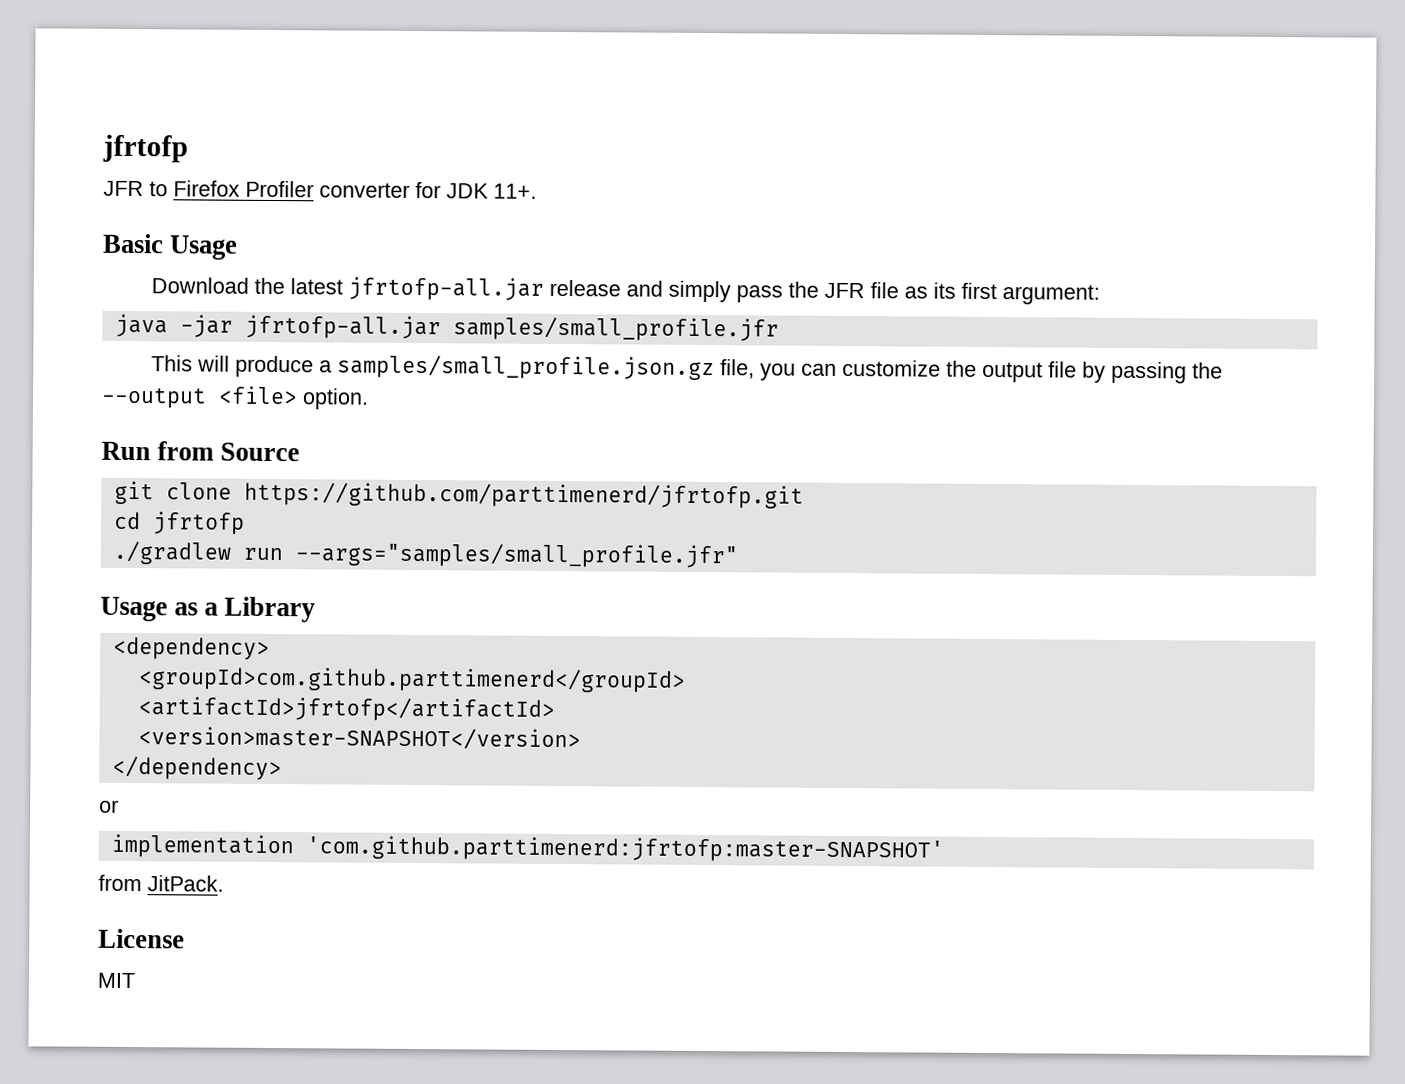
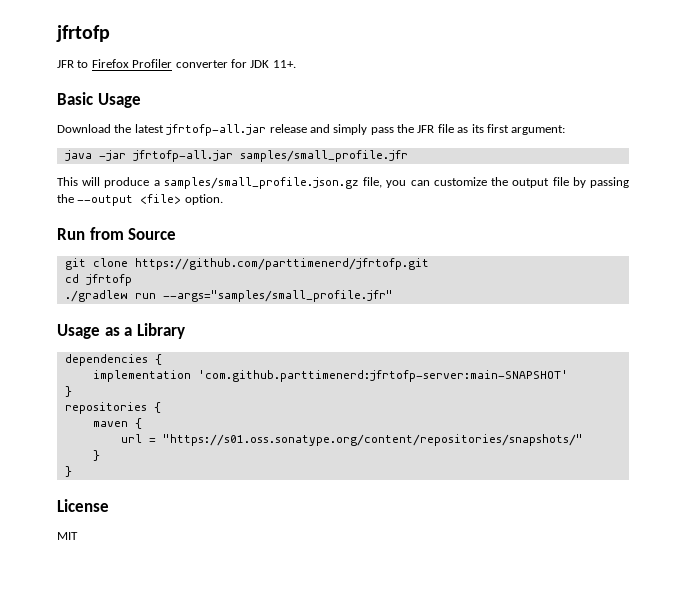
- <dependency>
- <groupId>com.github.parttimenerd</groupId>
- <artifactId>jfrtofp</artifactId>
- <version>master-SNAPSHOT</version>
- </dependency>
- or
- implementation 'com.github.parttimenerd:jfrtofp:master-SNAPSHOT'
- from JitPack.
+ dependencies {
+ implementation 'com.github.parttimenerd:jfrtofp-server:main-SNAPSHOT'
+ }
+ repositories {
+ maven {
+ url = "https://s01.oss.sonatype.org/content/repositories/snapshots/"
+ }
+ }

